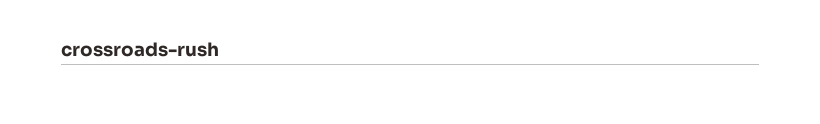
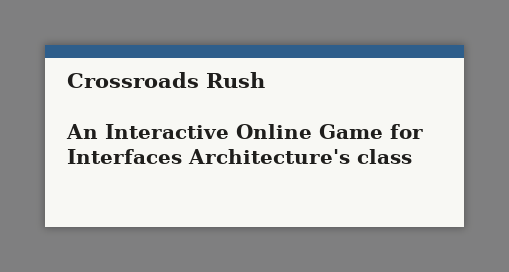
- crossroads-rush
+ Crossroads Rush
+ An Interactive Online Game for Interfaces Architecture's class

